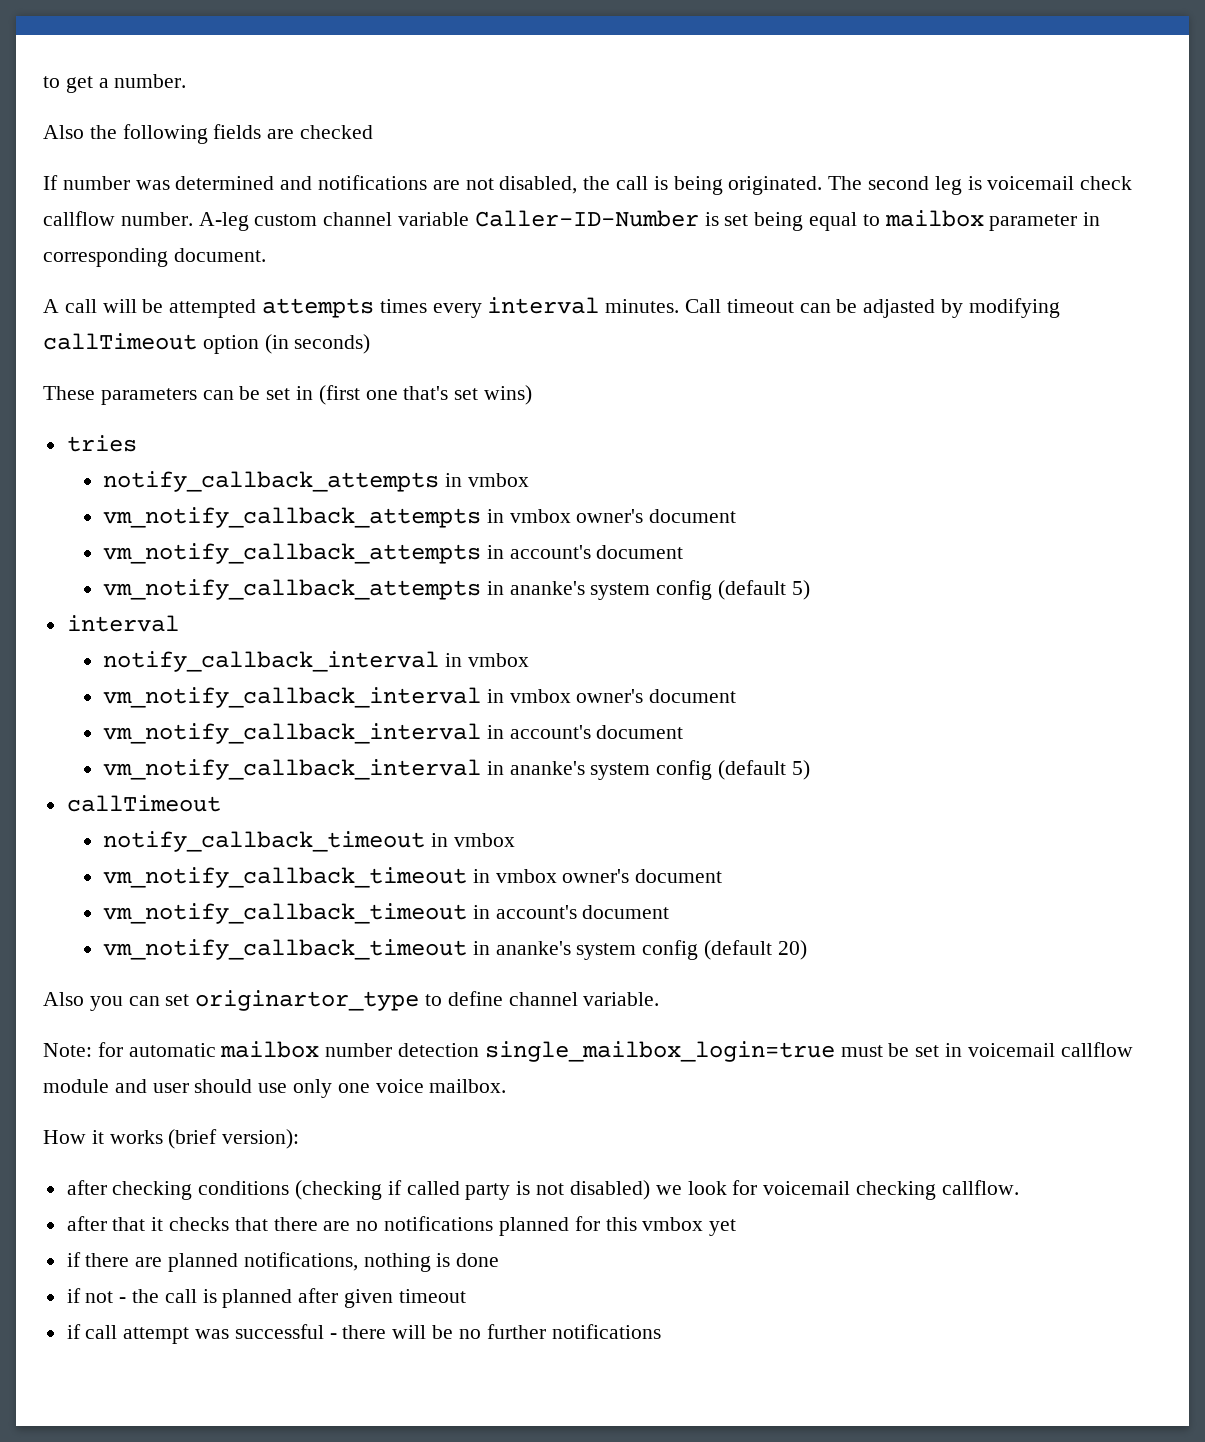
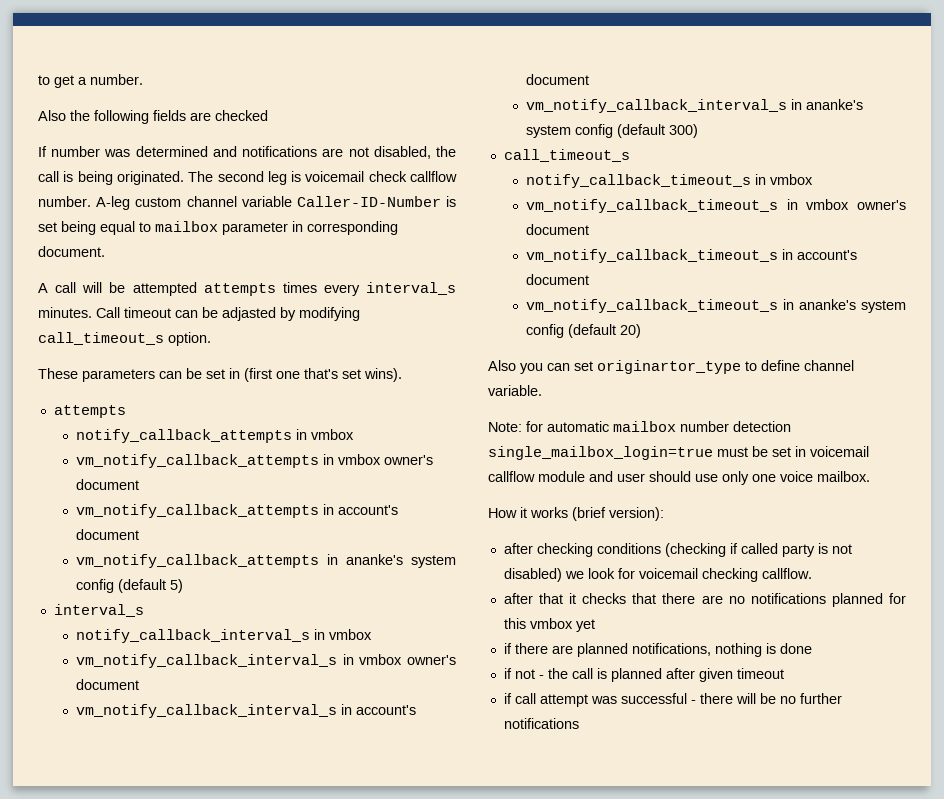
- A call will be attempted attempts times every interval minutes.
+ A call will be attempted attempts times every interval_s minutes.
- Call timeout can be adjasted by modifying callTimeout option (in seconds)
+ Call timeout can be adjasted by modifying call_timeout_s option.
- These parameters can be set in (first one that's set wins)
- tries
+ These parameters can be set in (first one that's set wins).
+ attempts
  vm_notify_callback_attempts in ananke's system config (default 5)
- interval
- notify_callback_interval in vmbox
- vm_notify_callback_interval in vmbox owner's document
- vm_notify_callback_interval in account's document
- vm_notify_callback_interval in ananke's system config (default 5)
- callTimeout
- notify_callback_timeout in vmbox
- vm_notify_callback_timeout in vmbox owner's document
- vm_notify_callback_timeout in account's document
- vm_notify_callback_timeout in ananke's system config (default 20)
+ interval_s
+ notify_callback_interval_s in vmbox
+ vm_notify_callback_interval_s in vmbox owner's document
+ vm_notify_callback_interval_s in account's document
+ vm_notify_callback_interval_s in ananke's system config (default 300)
+ call_timeout_s
+ notify_callback_timeout_s in vmbox
+ vm_notify_callback_timeout_s in vmbox owner's document
+ vm_notify_callback_timeout_s in account's document
+ vm_notify_callback_timeout_s in ananke's system config (default 20)

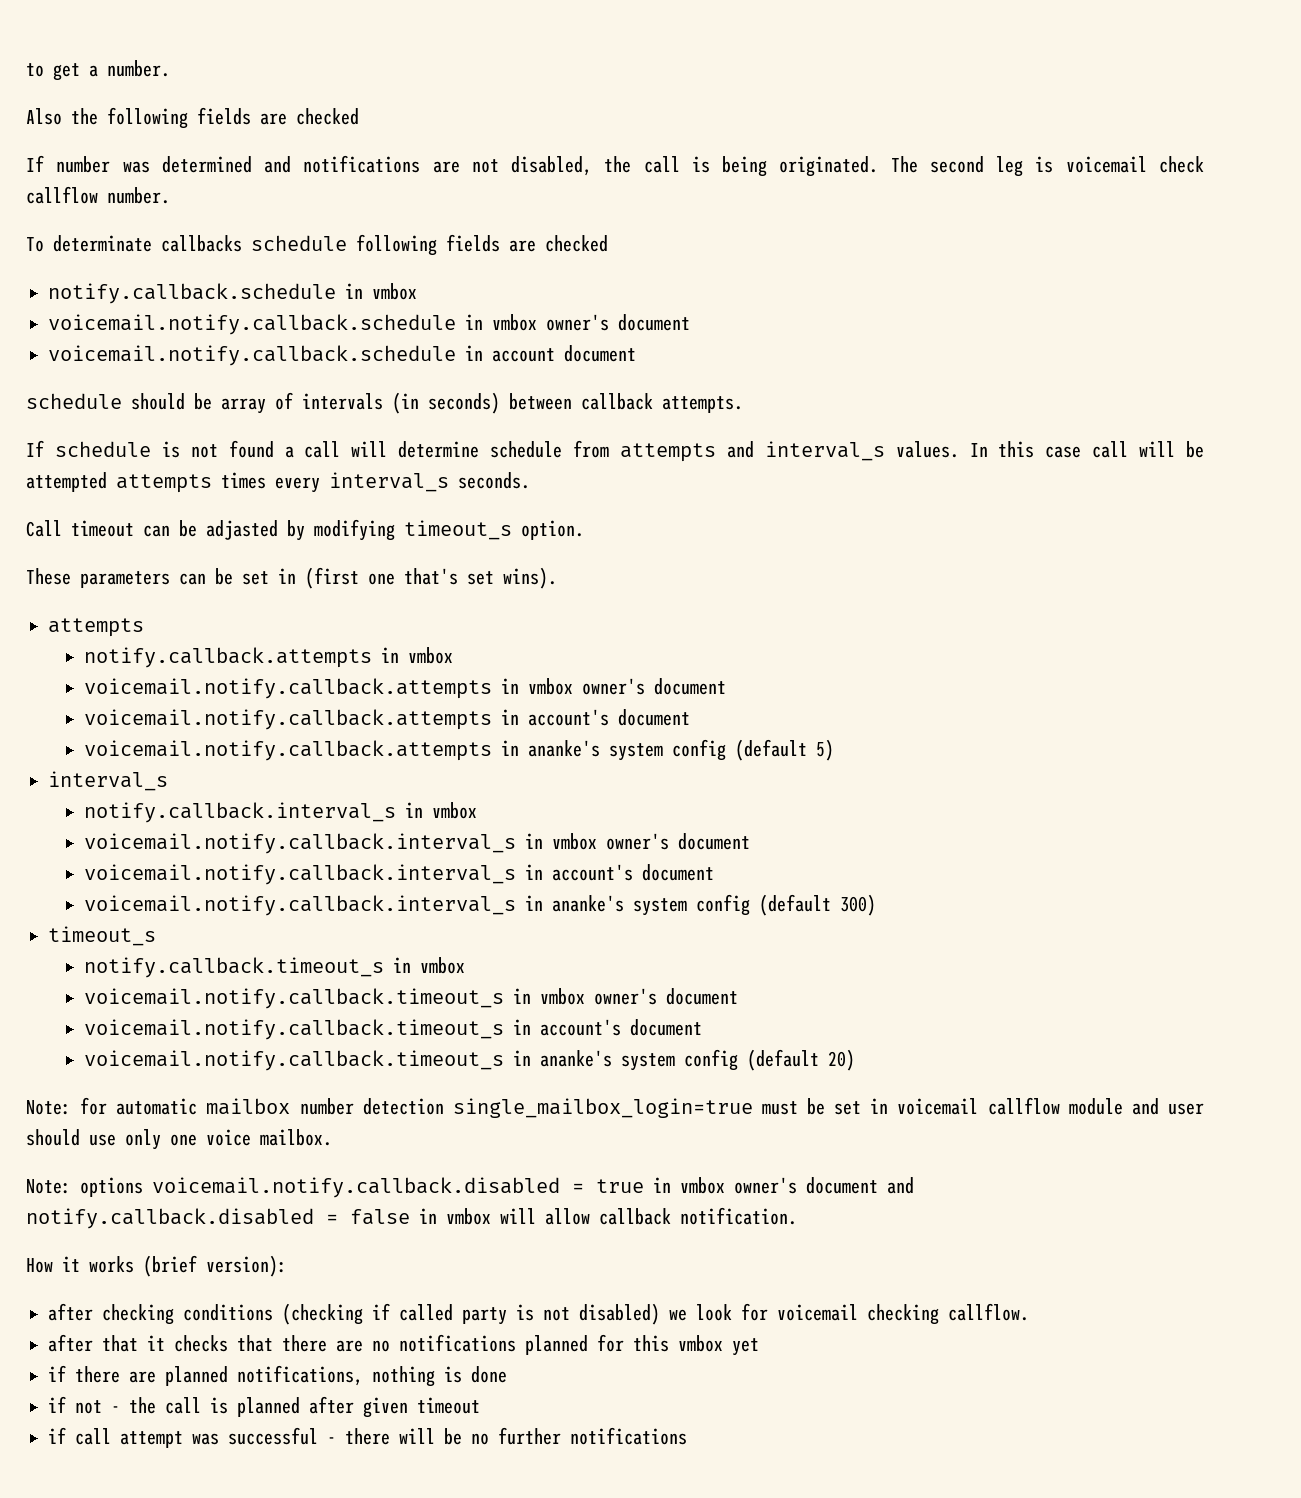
- The second leg is voicemail check callflow number. A-leg custom channel variable Caller-ID-Number is set being equal to mailbox parameter in corresponding document.
- A call will be attempted attempts times every interval_s minutes. Call timeout can be adjasted by modifying call_timeout_s option.
+ The second leg is voicemail check callflow number.
+ To determinate callbacks schedule following fields are checked
+ notify.callback.schedule in vmbox
+ voicemail.notify.callback.schedule in vmbox owner's document
+ voicemail.notify.callback.schedule in account document
+ schedule should be array of intervals (in seconds) between callback attempts.
+ If schedule is not found a call will determine schedule from attempts and interval_s values. In this case call will be attempted attempts times every interval_s seconds.
+ Call timeout can be adjasted by modifying timeout_s option.
- notify_callback_attempts in vmbox
- vm_notify_callback_attempts in vmbox owner's document
- vm_notify_callback_attempts in account's document
- vm_notify_callback_attempts in ananke's system config (default 5)
+ notify.callback.attempts in vmbox
+ voicemail.notify.callback.attempts in vmbox owner's document
+ voicemail.notify.callback.attempts in account's document
+ voicemail.notify.callback.attempts in ananke's system config (default 5)
- notify_callback_interval_s in vmbox
- vm_notify_callback_interval_s in vmbox owner's document
- vm_notify_callback_interval_s in account's document
- vm_notify_callback_interval_s in ananke's system config (default 300)
- call_timeout_s
- notify_callback_timeout_s in vmbox
- vm_notify_callback_timeout_s in vmbox owner's document
- vm_notify_callback_timeout_s in account's document
- vm_notify_callback_timeout_s in ananke's system config (default 20)
+ notify.callback.interval_s in vmbox
+ voicemail.notify.callback.interval_s in vmbox owner's document
+ voicemail.notify.callback.interval_s in account's document
+ voicemail.notify.callback.interval_s in ananke's system config (default 300)
+ timeout_s
+ notify.callback.timeout_s in vmbox
+ voicemail.notify.callback.timeout_s in vmbox owner's document
+ voicemail.notify.callback.timeout_s in account's document
+ voicemail.notify.callback.timeout_s in ananke's system config (default 20)
- Also you can set originartor_type to define channel variable.
+ Note: options voicemail.notify.callback.disabled = true in vmbox owner's document and notify.callback.disabled = false in vmbox will allow callback notification.

